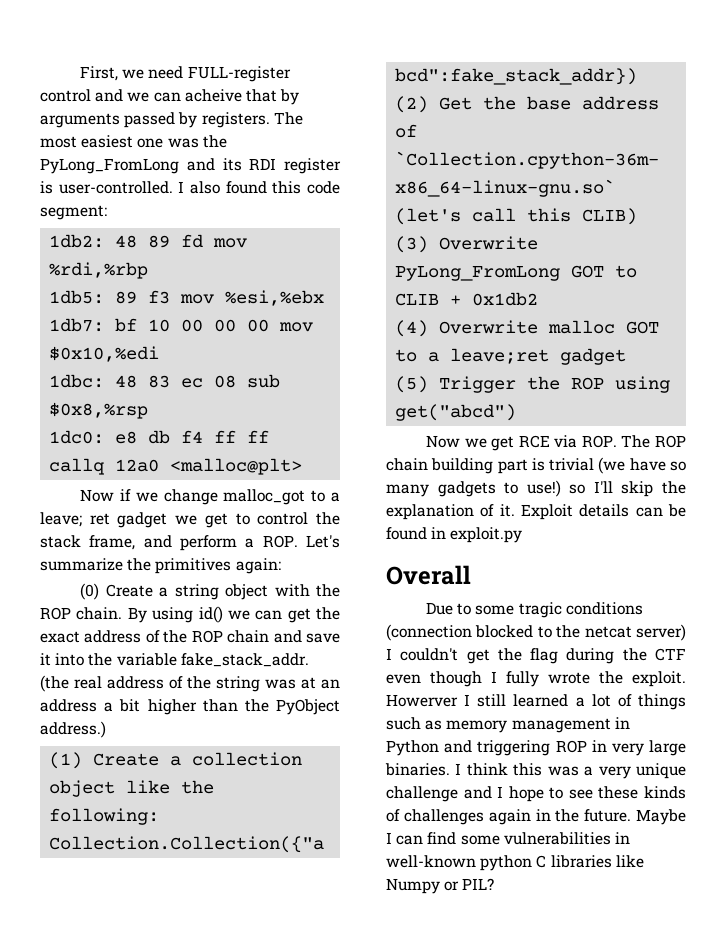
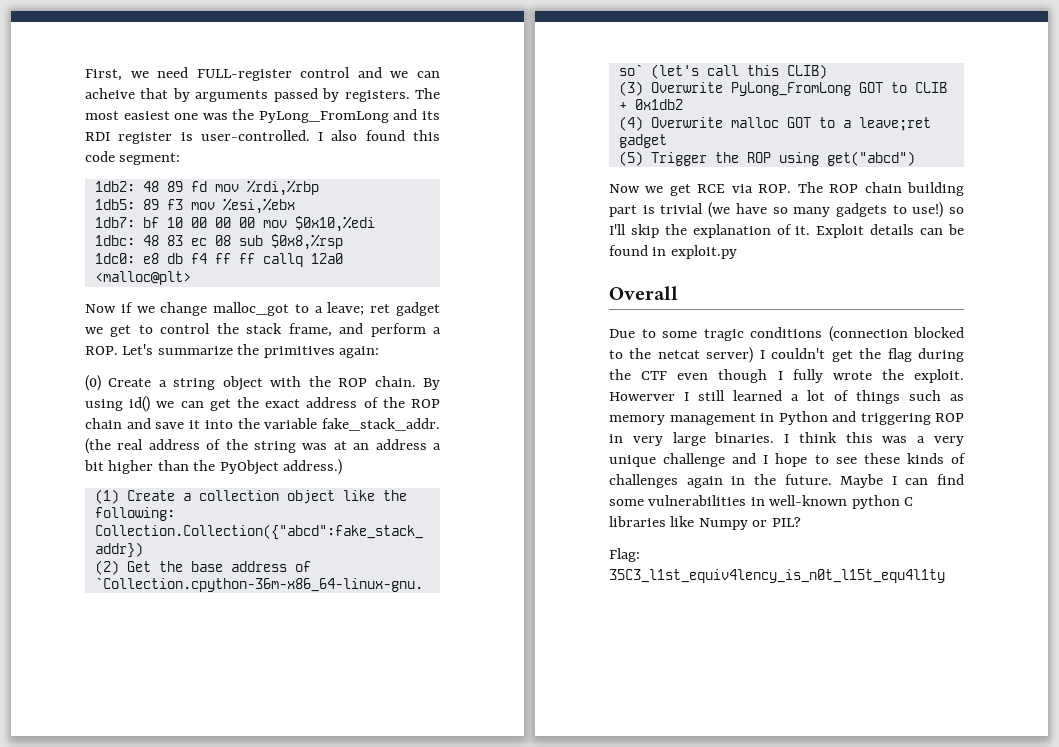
+ Flag: 35C3_l1st_equiv4lency_is_n0t_l15t_equ4l1ty

